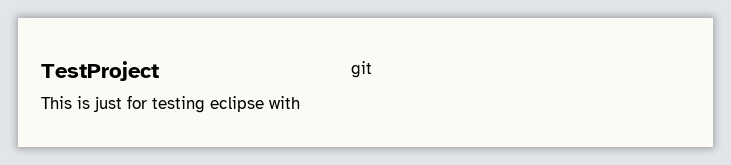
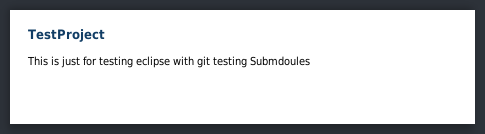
- This is just for testing eclipse with git
+ This is just for testing eclipse with git testing Submdoules

